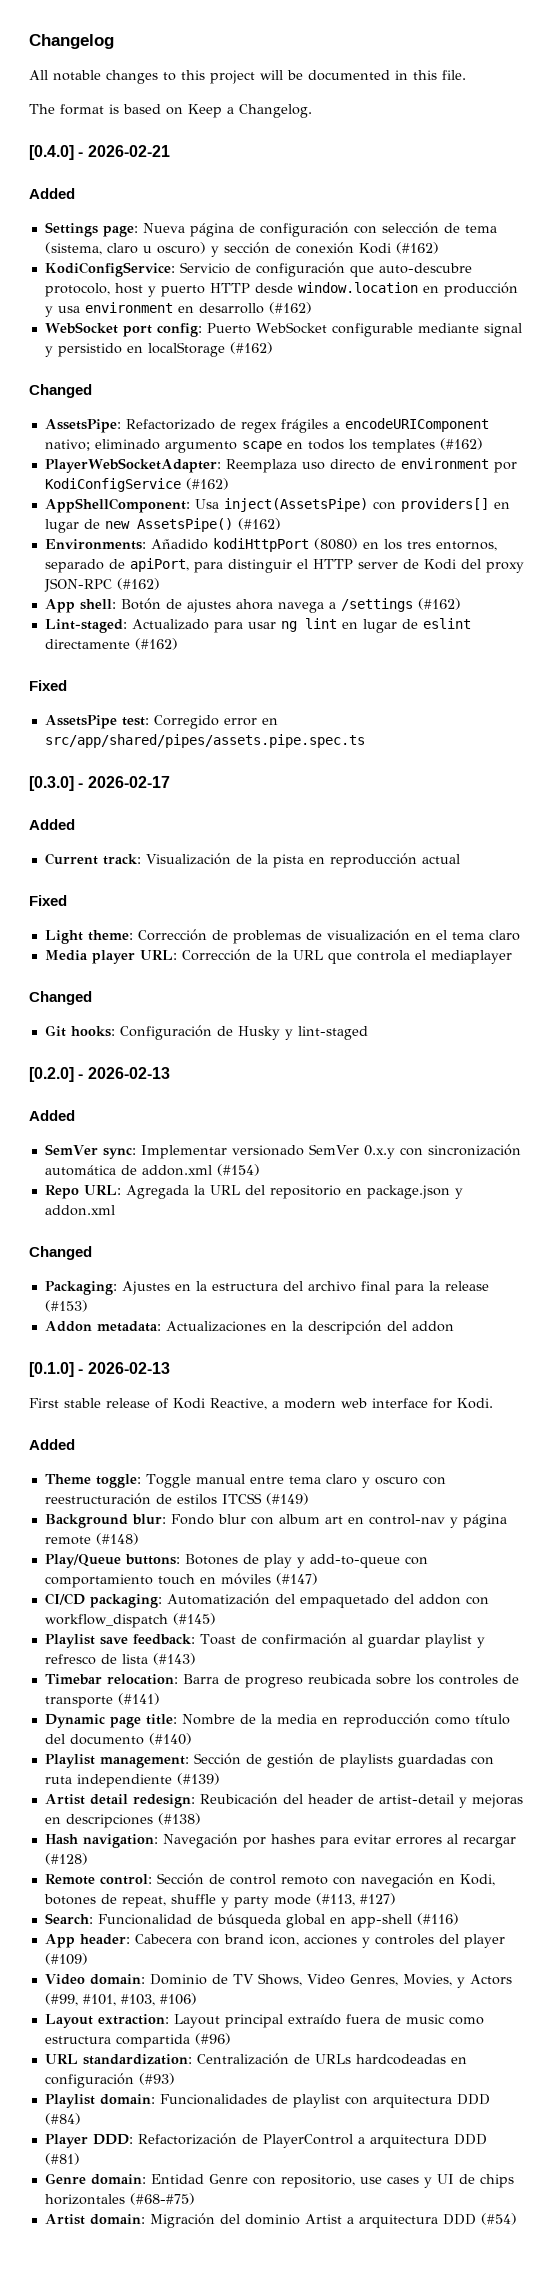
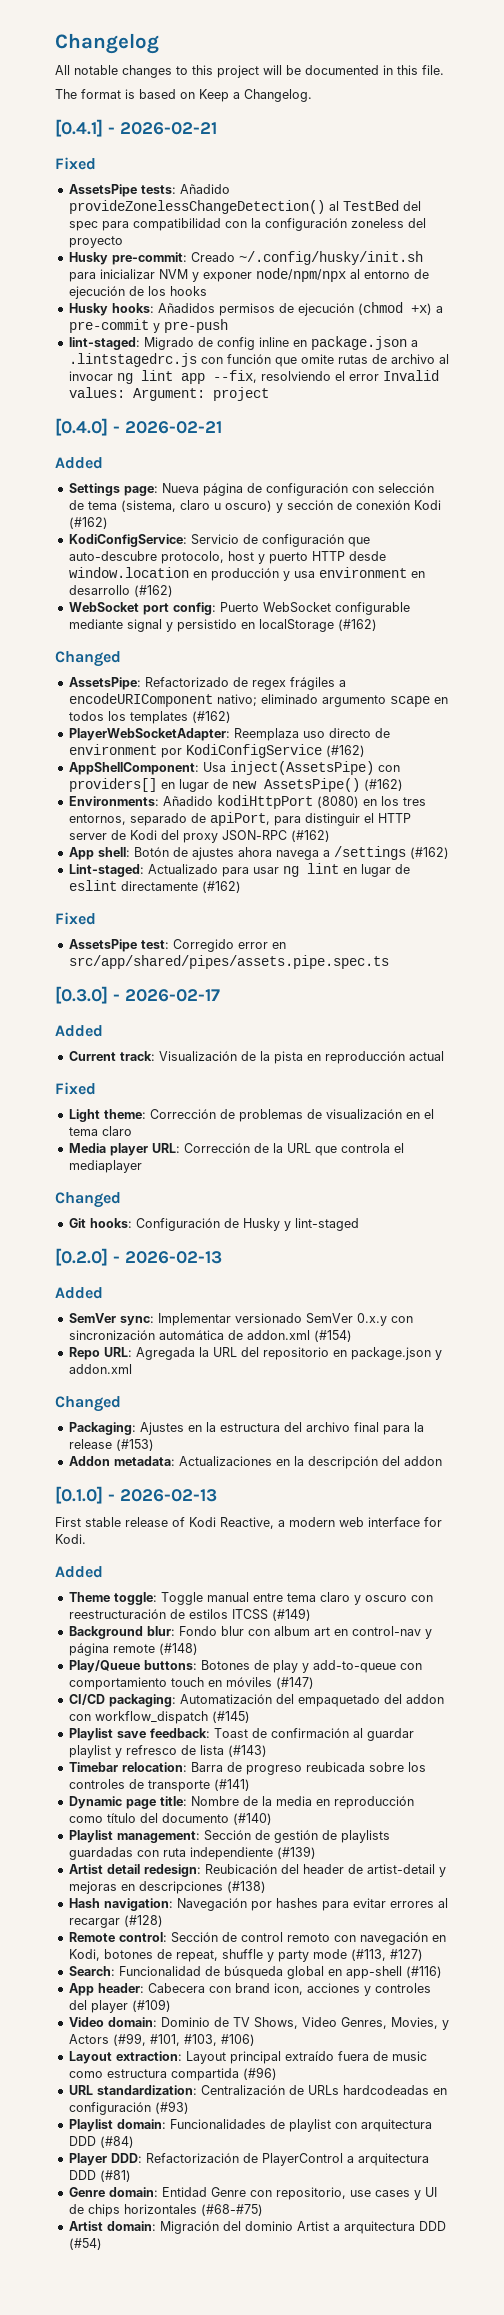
+ [0.4.1] - 2026-02-21
+ Fixed
+ AssetsPipe tests: Añadido provideZonelessChangeDetection() al TestBed del spec para compatibilidad con la configuración zoneless del proyecto
+ Husky pre-commit: Creado ~/.config/husky/init.sh para inicializar NVM y exponer node/npm/npx al entorno de ejecución de los hooks
+ Husky hooks: Añadidos permisos de ejecución (chmod +x) a pre-commit y pre-push
+ lint-staged: Migrado de config inline en package.json a .lintstagedrc.js con función que omite rutas de archivo al invocar ng lint app --fix, resolviendo el error Invalid values: Argument: project

